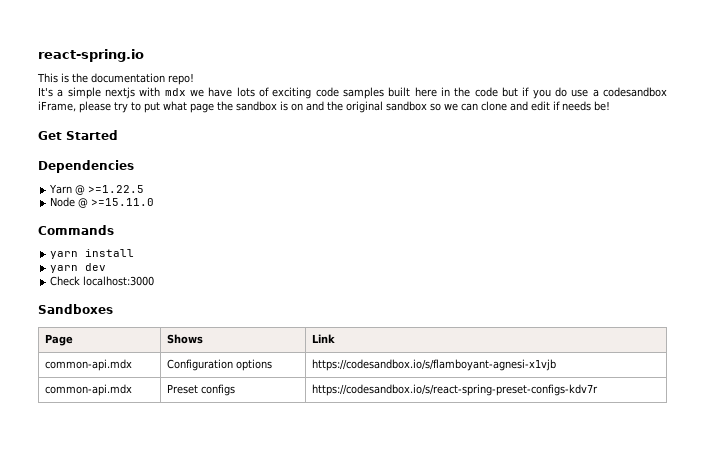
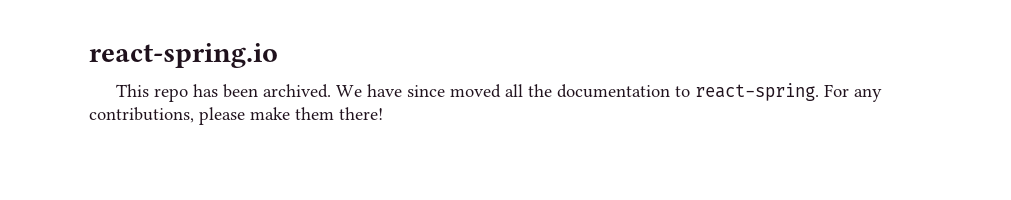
- This is the documentation repo!
- It's a simple nextjs with mdx we have lots of exciting code samples built here in the code but if you do use a codesandbox iFrame, please try to put what page the sandbox is on and the original sandbox so we can clone and edit if needs be!
- Get Started
- Dependencies
- Yarn @ >=1.22.5
- Node @ >=15.11.0
- Commands
- yarn install
- yarn dev
- Check localhost:3000
- Sandboxes
- Page | Shows | Link
- common-api.mdx | Configuration options | https://codesandbox.io/s/flamboyant-agnesi-x1vjb
- common-api.mdx | Preset configs | https://codesandbox.io/s/react-spring-preset-configs-kdv7r
+ This repo has been archived. We have since moved all the documentation to react-spring. For any contributions, please make them there!

